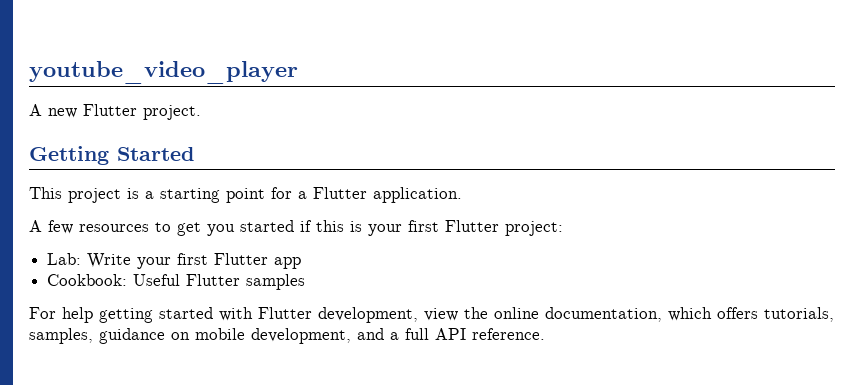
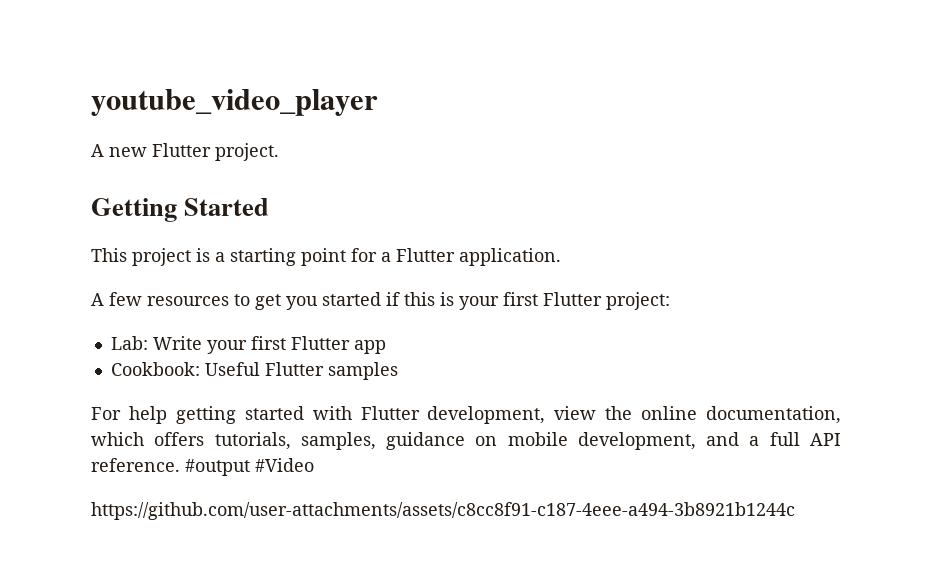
+ #output #Video
+ https://github.com/user-attachments/assets/c8cc8f91-c187-4eee-a494-3b8921b1244c

